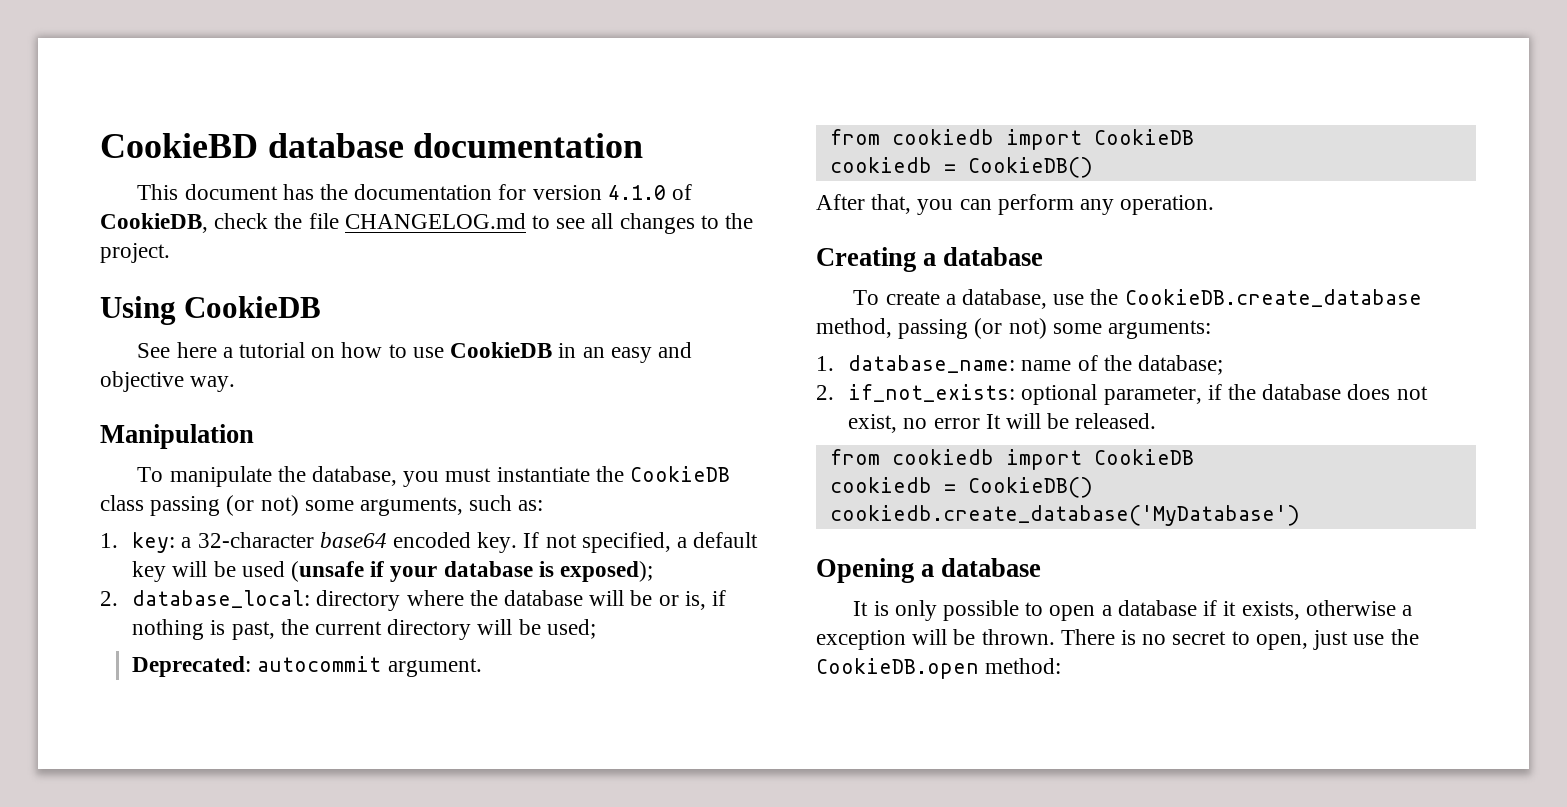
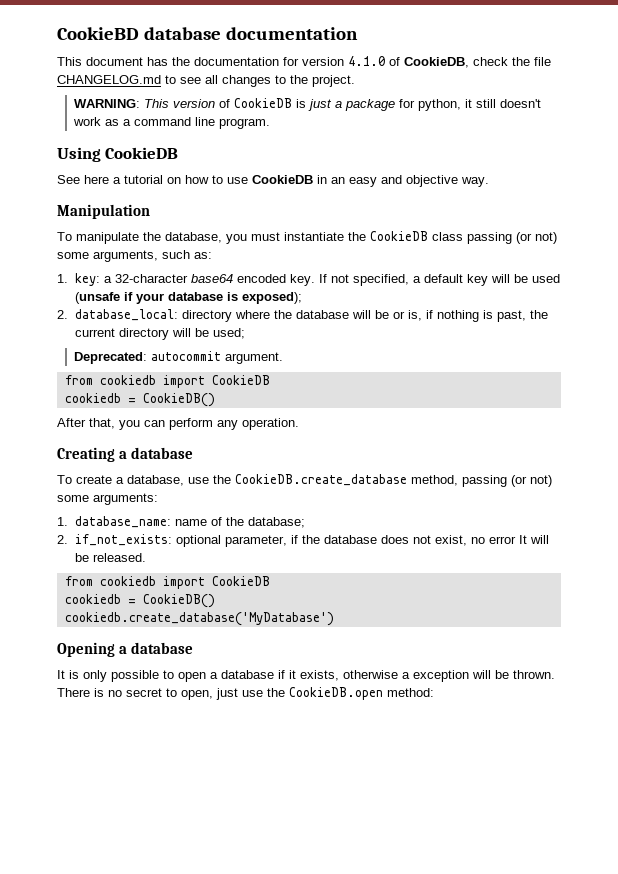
+ WARNING: This version of CookieDB is just a package for python, it still doesn't work as a command line program.

